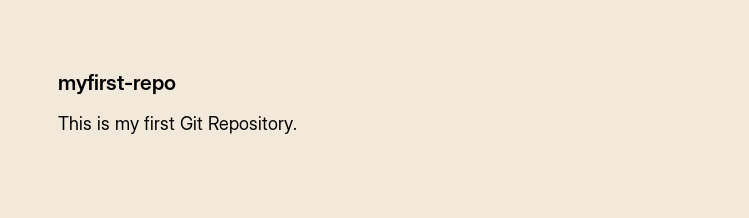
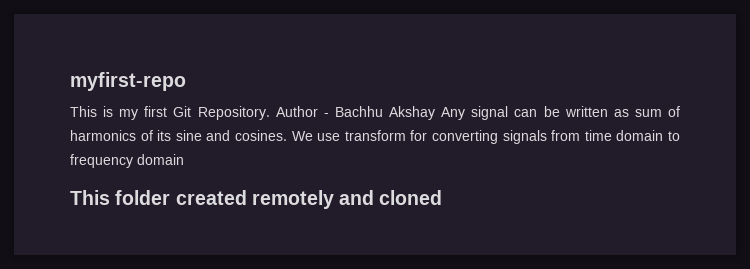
+ Author - Bachhu Akshay Any signal can be written as sum of harmonics of its sine and cosines. We use transform for converting signals from time domain to frequency domain
+ This folder created remotely and cloned

